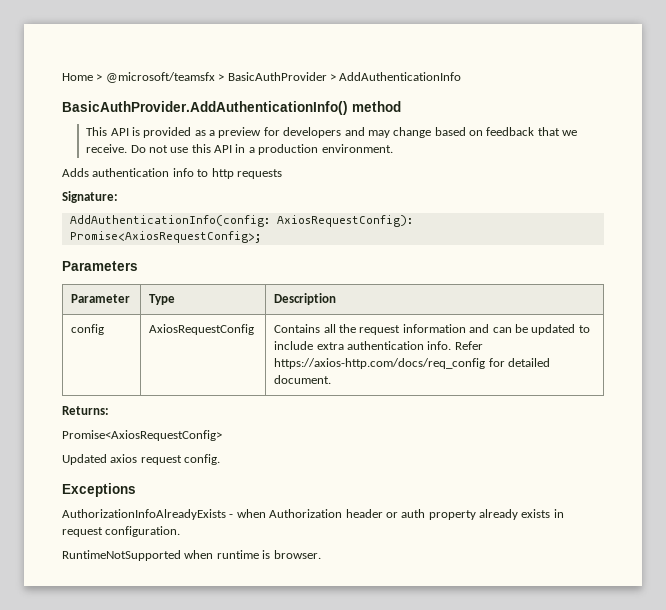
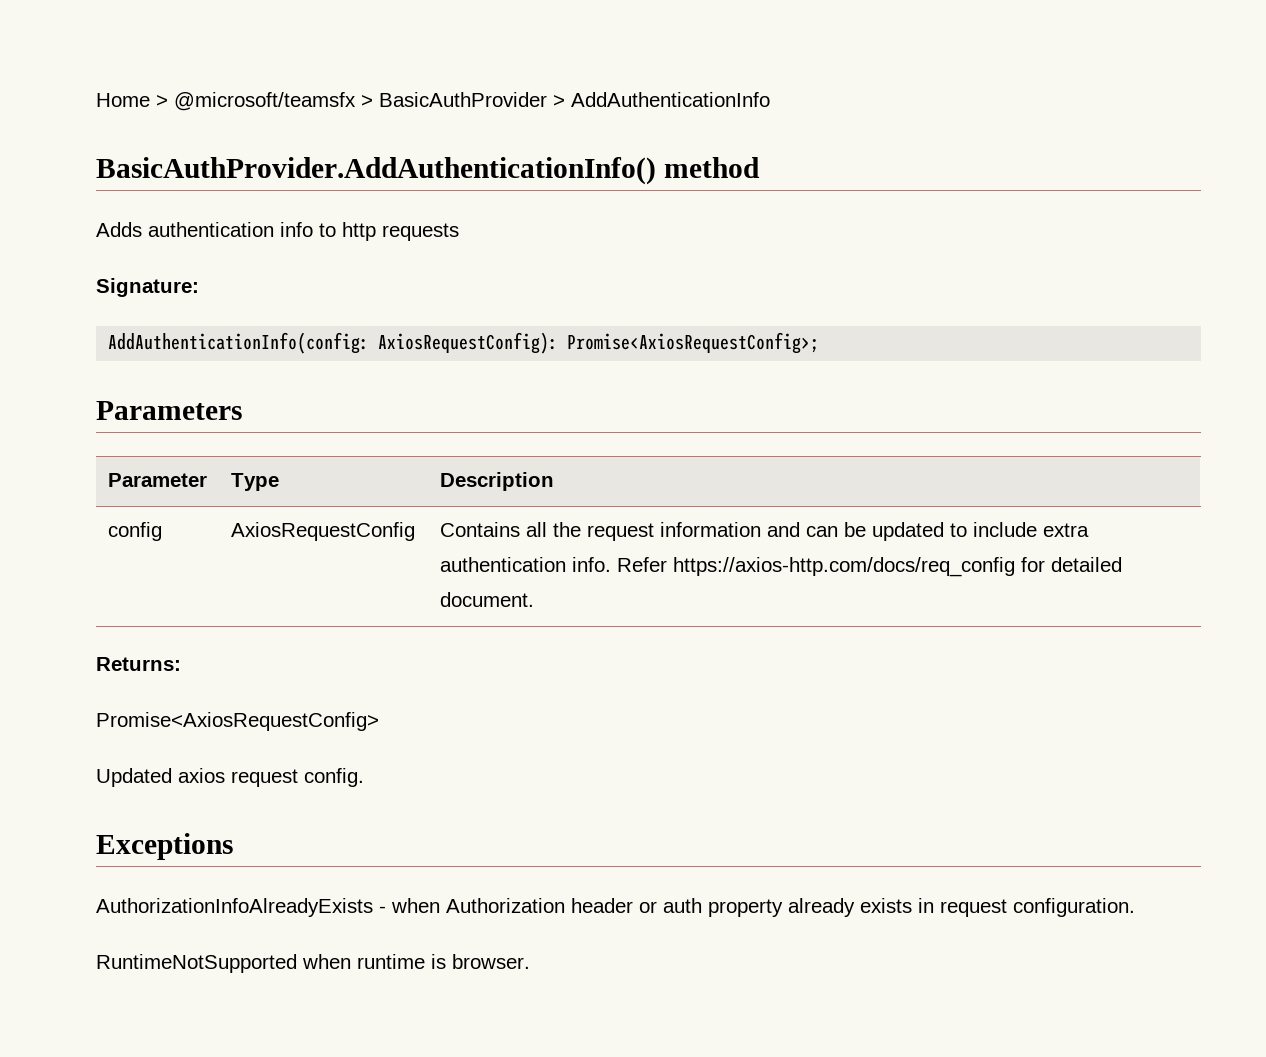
- This API is provided as a preview for developers and may change based on feedback that we receive. Do not use this API in a production environment.

